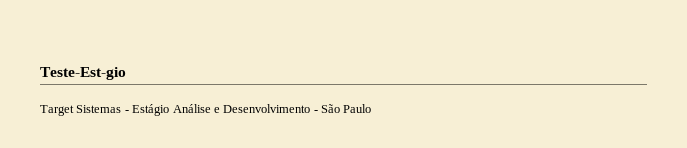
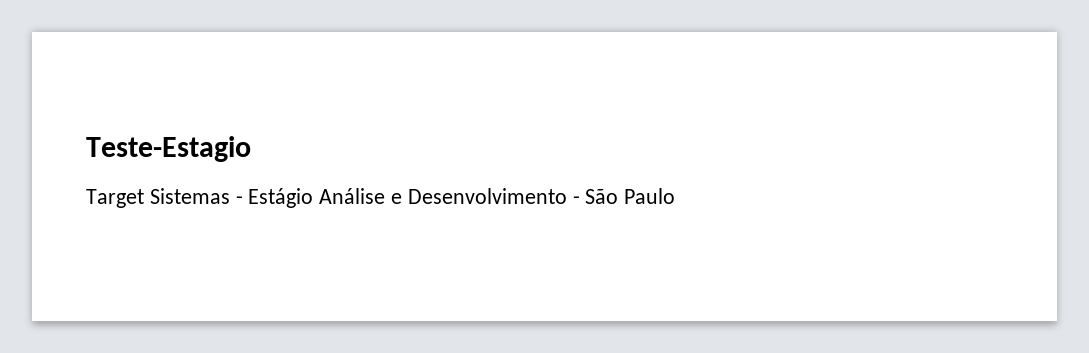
- Teste-Est-gio
+ Teste-Estagio

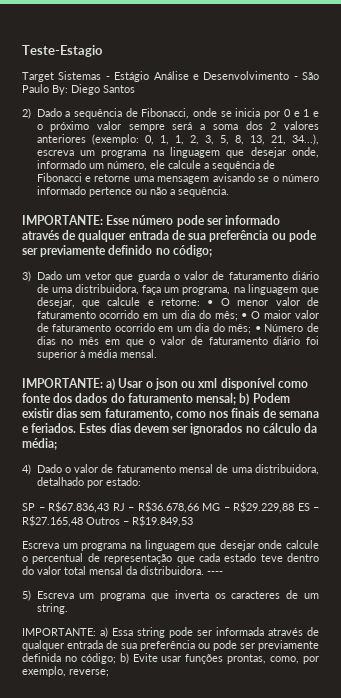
- Target Sistemas - Estágio Análise e Desenvolvimento - São Paulo
+ Target Sistemas - Estágio Análise e Desenvolvimento - São Paulo By: Diego Santos
+ 2) Dado a sequência de Fibonacci, onde se inicia por 0 e 1 e o próximo valor sempre será a soma dos 2 valores anteriores (exemplo: 0, 1, 1, 2, 3, 5, 8, 13, 21, 34...), escreva um programa na linguagem que desejar onde, informado um número, ele calcule a sequência de Fibonacci e retorne uma mensagem avisando se o número informado pertence ou não a sequência.
+ IMPORTANTE: Esse número pode ser informado através de qualquer entrada de sua preferência ou pode ser previamente definido no código;
+ 3) Dado um vetor que guarda o valor de faturamento diário de uma distribuidora, faça um programa, na linguagem que desejar, que calcule e retorne: • O menor valor de faturamento ocorrido em um dia do mês; • O maior valor de faturamento ocorrido em um dia do mês; • Número de dias no mês em que o valor de faturamento diário foi superior à média mensal.
+ IMPORTANTE: a) Usar o json ou xml disponível como fonte dos dados do faturamento mensal; b) Podem existir dias sem faturamento, como nos finais de semana e feriados. Estes dias devem ser ignorados no cálculo da média;
+ 4) Dado o valor de faturamento mensal de uma distribuidora, detalhado por estado:
+ SP – R$67.836,43 RJ – R$36.678,66 MG – R$29.229,88 ES – R$27.165,48 Outros – R$19.849,53
+ Escreva um programa na linguagem que desejar onde calcule o percentual de representação que cada estado teve dentro do valor total mensal da distribuidora. ----
+ 5) Escreva um programa que inverta os caracteres de um string.
+ IMPORTANTE: a) Essa string pode ser informada através de qualquer entrada de sua preferência ou pode ser previamente definida no código; b) Evite usar funções prontas, como, por exemplo, reverse;

